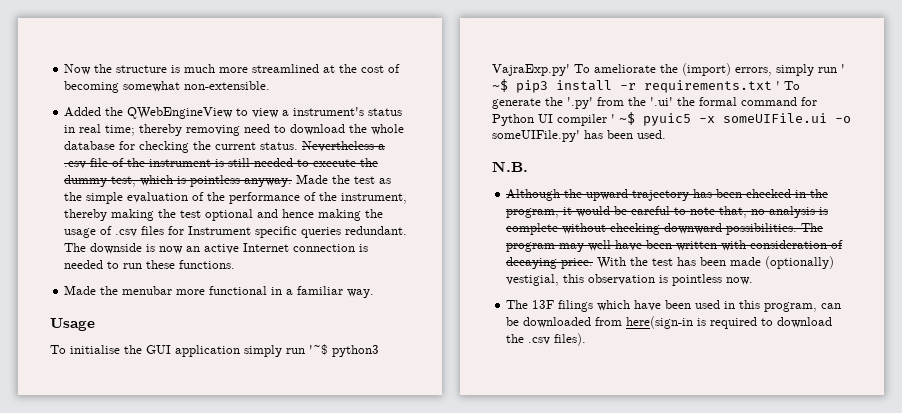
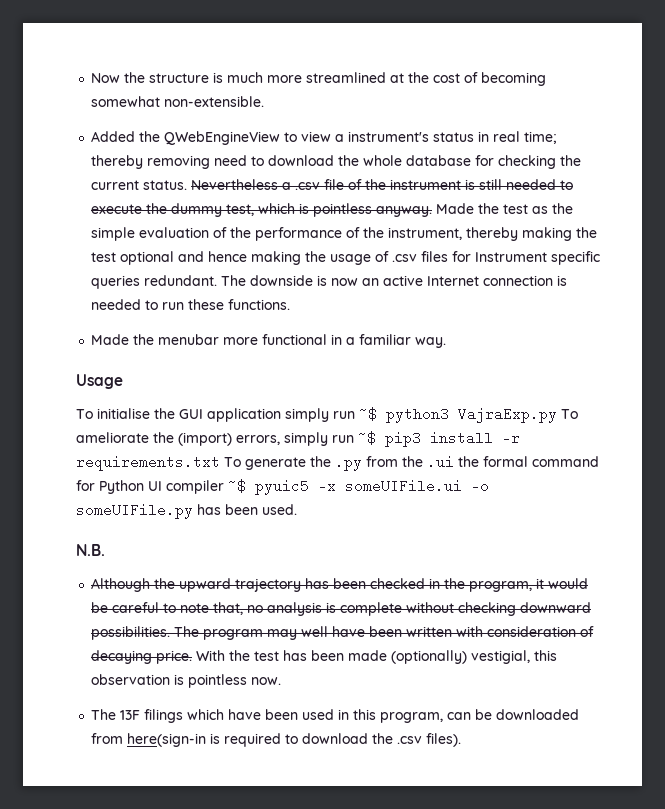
- To initialise the GUI application simply run '~$ python3 VajraExp.py' To ameliorate the (import) errors, simply run ' ~$ pip3 install -r requirements.txt ' To generate the '.py' from the '.ui' the formal command for Python UI compiler ' ~$ pyuic5 -x someUIFile.ui -o someUIFile.py' has been used.
+ To initialise the GUI application simply run ~$ python3 VajraExp.py To ameliorate the (import) errors, simply run ~$ pip3 install -r requirements.txt To generate the .py from the .ui the formal command for Python UI compiler ~$ pyuic5 -x someUIFile.ui -o someUIFile.py has been used.

